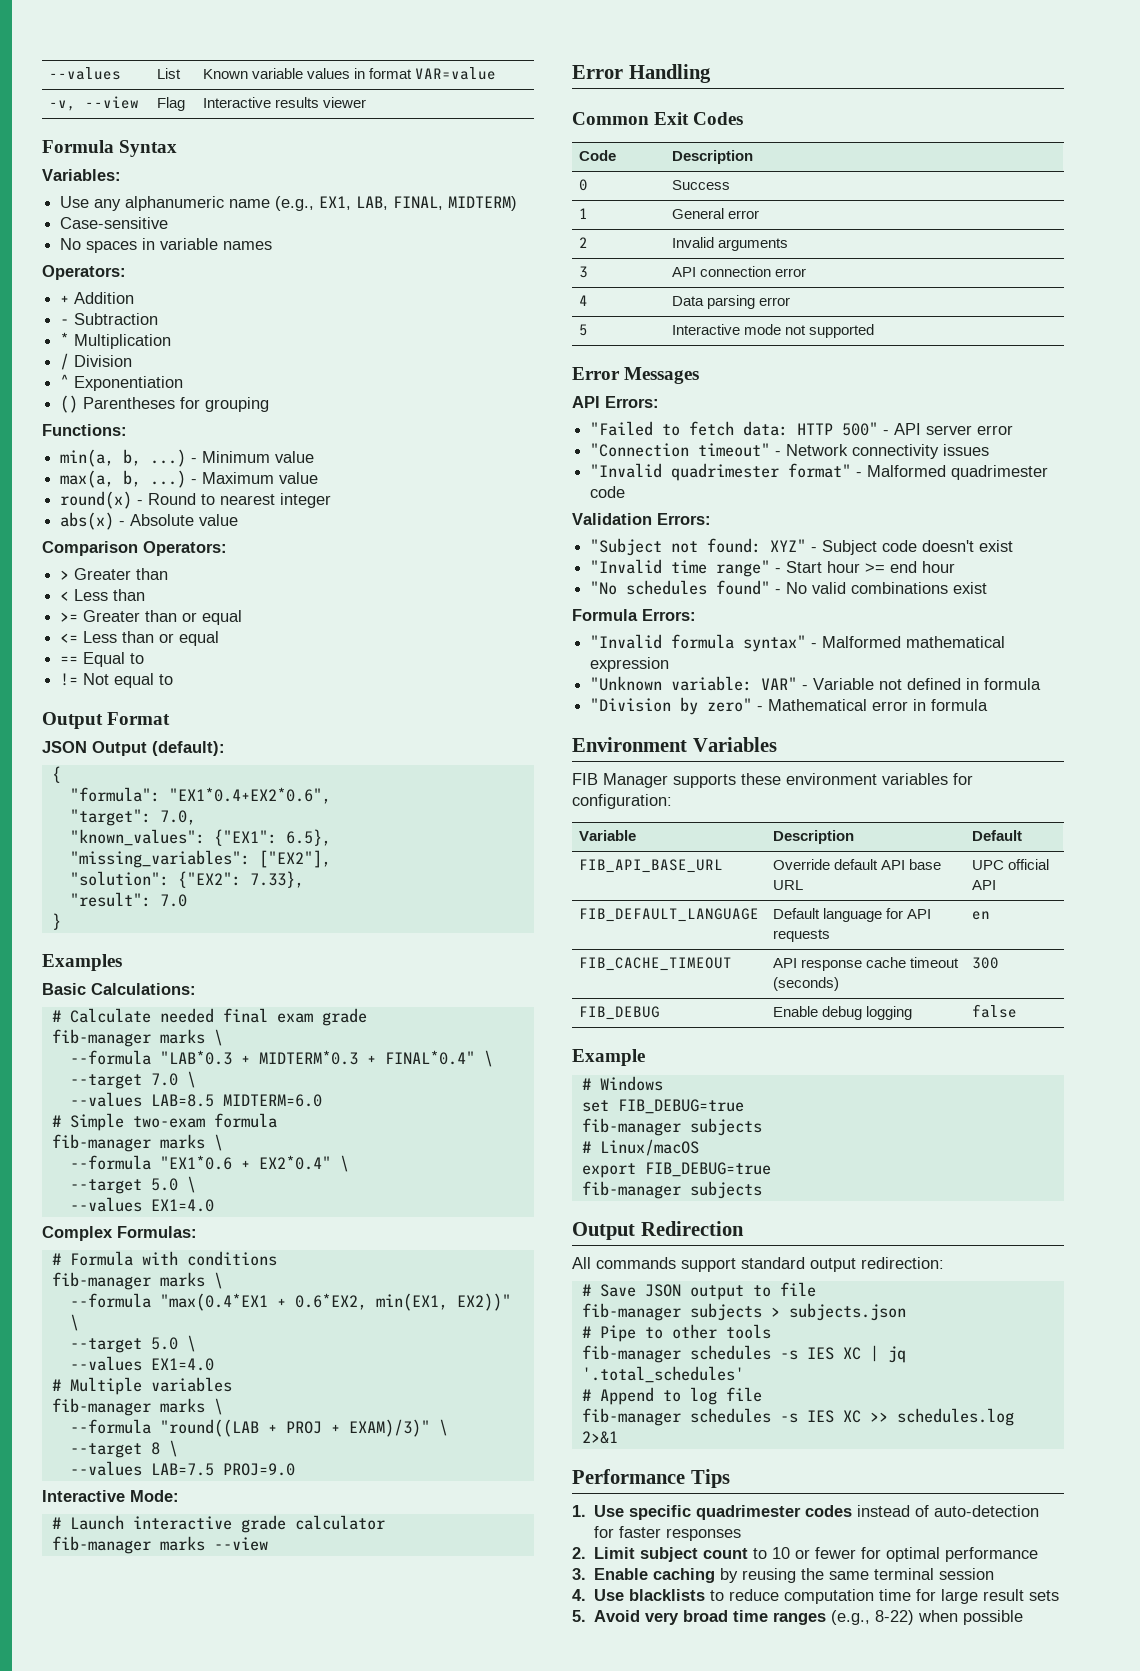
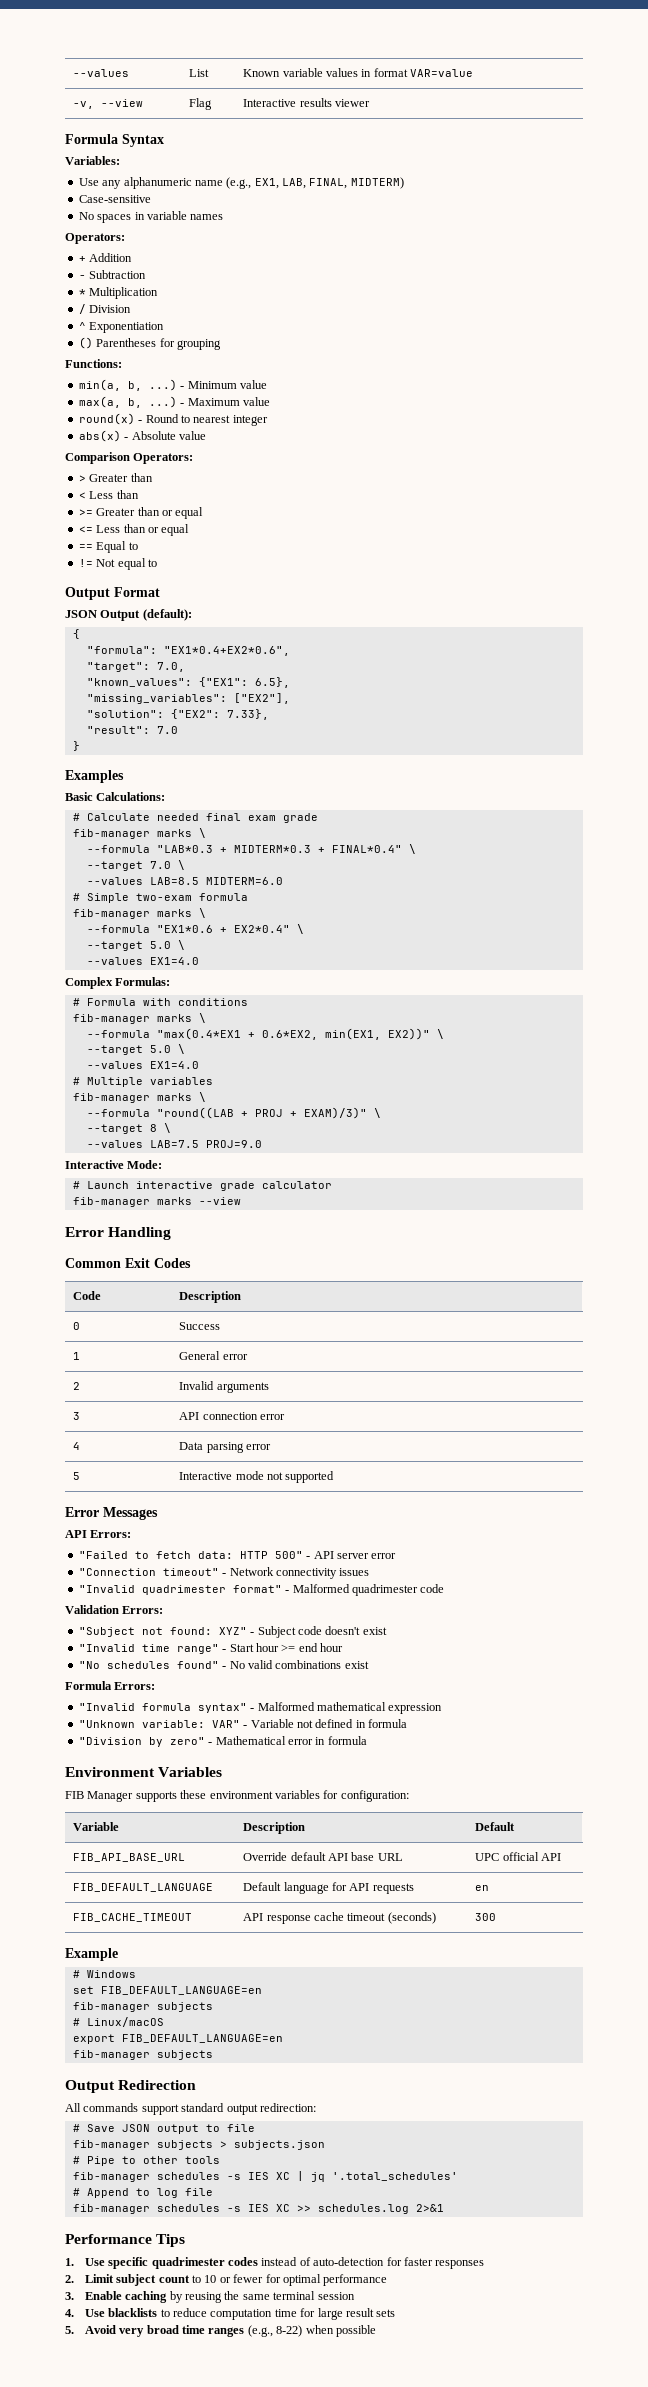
- FIB_DEBUG | Enable debug logging | false
- set FIB_DEBUG=true
+ set FIB_DEFAULT_LANGUAGE=en
- export FIB_DEBUG=true
+ export FIB_DEFAULT_LANGUAGE=en

